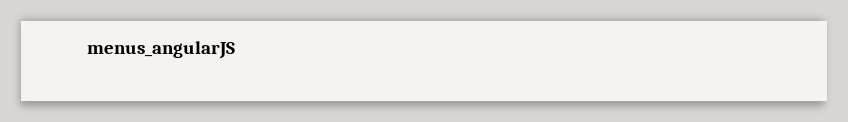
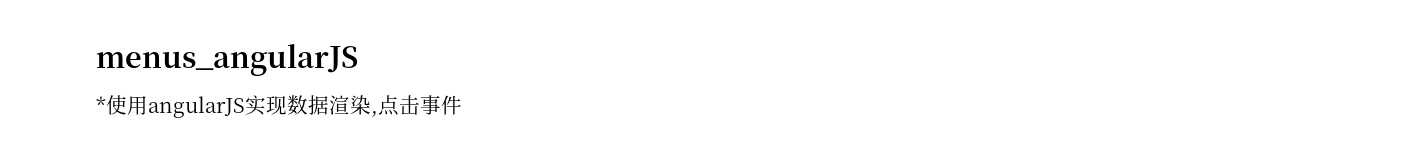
+ *使用angularJS实现数据渲染,点击事件

